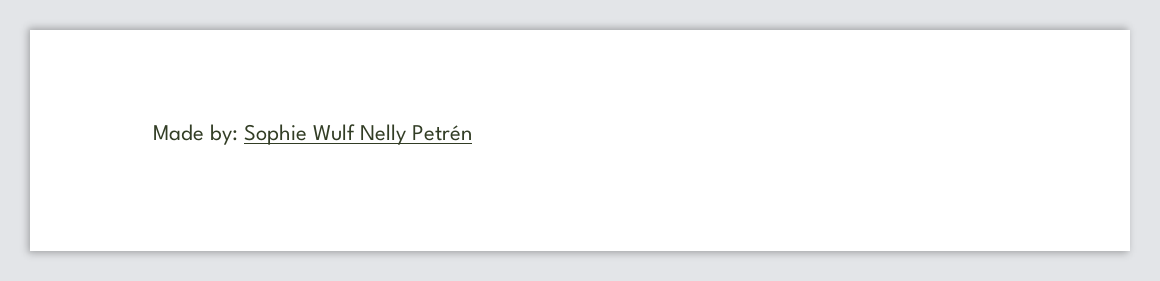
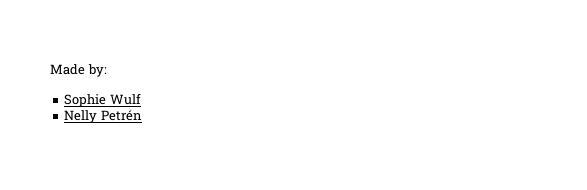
- Made by: Sophie Wulf Nelly Petrén
+ Made by:
+ Sophie Wulf
+ Nelly Petrén

